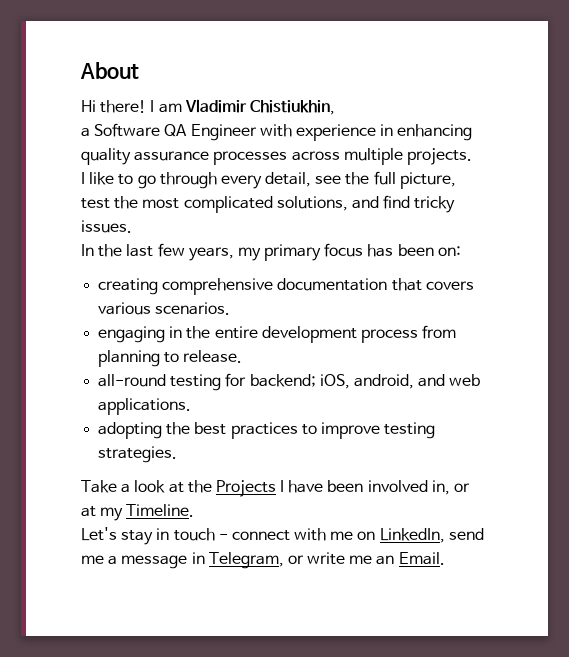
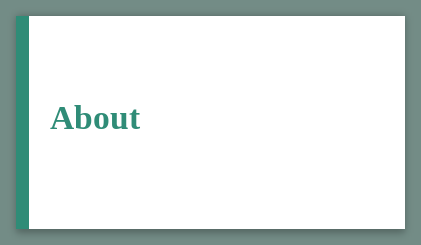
- Hi there! I am Vladimir Chistiukhin,
- a Software QA Engineer with experience in enhancing quality assurance processes across multiple projects.
- I like to go through every detail, see the full picture, test the most complicated solutions, and find tricky issues.
- In the last few years, my primary focus has been on:
- creating comprehensive documentation that covers various scenarios.
- engaging in the entire development process from planning to release.
- all-round testing for backend; iOS, android, and web applications.
- adopting the best practices to improve testing strategies.
- Take a look at the Projects I have been involved in, or at my Timeline.
- Let's stay in touch - connect with me on LinkedIn, send me a message in Telegram, or write me an Email.

